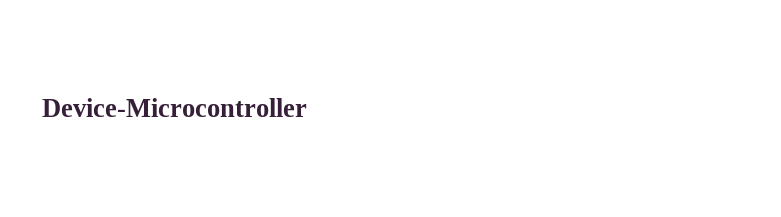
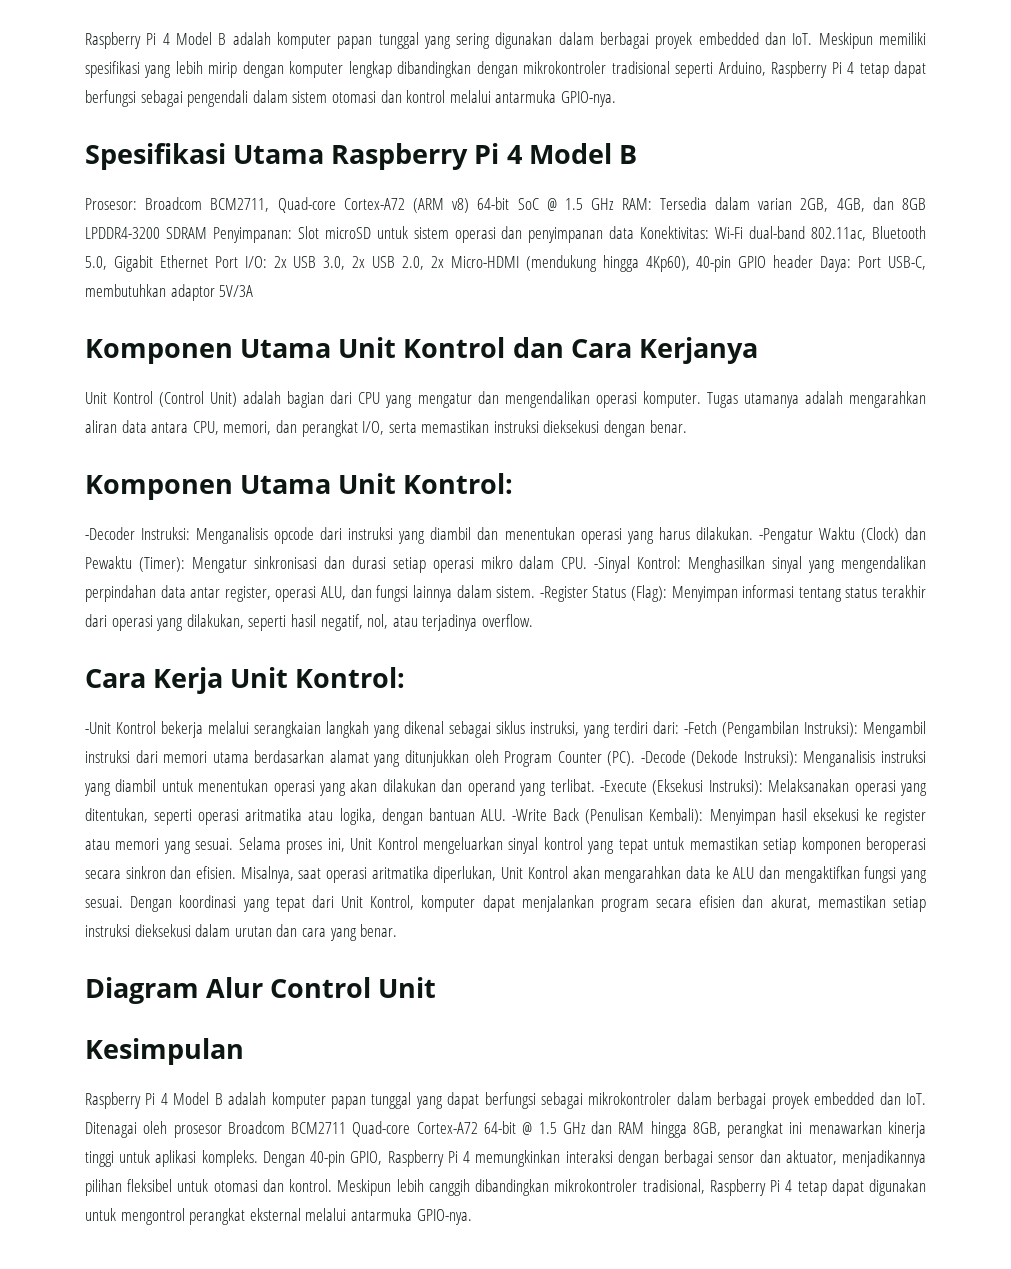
- Device-Microcontroller
+ Raspberry Pi 4 Model B adalah komputer papan tunggal yang sering digunakan dalam berbagai proyek embedded dan IoT. Meskipun memiliki spesifikasi yang lebih mirip dengan komputer lengkap dibandingkan dengan mikrokontroler tradisional seperti Arduino, Raspberry Pi 4 tetap dapat berfungsi sebagai pengendali dalam sistem otomasi dan kontrol melalui antarmuka GPIO-nya.
+ Spesifikasi Utama Raspberry Pi 4 Model B
+ Prosesor: Broadcom BCM2711, Quad-core Cortex-A72 (ARM v8) 64-bit SoC @ 1.5 GHz RAM: Tersedia dalam varian 2GB, 4GB, dan 8GB LPDDR4-3200 SDRAM Penyimpanan: Slot microSD untuk sistem operasi dan penyimpanan data Konektivitas: Wi-Fi dual-band 802.11ac, Bluetooth 5.0, Gigabit Ethernet Port I/O: 2x USB 3.0, 2x USB 2.0, 2x Micro-HDMI (mendukung hingga 4Kp60), 40-pin GPIO header Daya: Port USB-C, membutuhkan adaptor 5V/3A
+ Komponen Utama Unit Kontrol dan Cara Kerjanya
+ Unit Kontrol (Control Unit) adalah bagian dari CPU yang mengatur dan mengendalikan operasi komputer. Tugas utamanya adalah mengarahkan aliran data antara CPU, memori, dan perangkat I/O, serta memastikan instruksi dieksekusi dengan benar.
+ Komponen Utama Unit Kontrol:
+ -Decoder Instruksi: Menganalisis opcode dari instruksi yang diambil dan menentukan operasi yang harus dilakukan. -Pengatur Waktu (Clock) dan Pewaktu (Timer): Mengatur sinkronisasi dan durasi setiap operasi mikro dalam CPU. -Sinyal Kontrol: Menghasilkan sinyal yang mengendalikan perpindahan data antar register, operasi ALU, dan fungsi lainnya dalam sistem. -Register Status (Flag): Menyimpan informasi tentang status terakhir dari operasi yang dilakukan, seperti hasil negatif, nol, atau terjadinya overflow.
+ Cara Kerja Unit Kontrol:
+ -Unit Kontrol bekerja melalui serangkaian langkah yang dikenal sebagai siklus instruksi, yang terdiri dari: -Fetch (Pengambilan Instruksi): Mengambil instruksi dari memori utama berdasarkan alamat yang ditunjukkan oleh Program Counter (PC). -Decode (Dekode Instruksi): Menganalisis instruksi yang diambil untuk menentukan operasi yang akan dilakukan dan operand yang terlibat. -Execute (Eksekusi Instruksi): Melaksanakan operasi yang ditentukan, seperti operasi aritmatika atau logika, dengan bantuan ALU. -Write Back (Penulisan Kembali): Menyimpan hasil eksekusi ke register atau memori yang sesuai. Selama proses ini, Unit Kontrol mengeluarkan sinyal kontrol yang tepat untuk memastikan setiap komponen beroperasi secara sinkron dan efisien. Misalnya, saat operasi aritmatika diperlukan, Unit Kontrol akan mengarahkan data ke ALU dan mengaktifkan fungsi yang sesuai. Dengan koordinasi yang tepat dari Unit Kontrol, komputer dapat menjalankan program secara efisien dan akurat, memastikan setiap instruksi dieksekusi dalam urutan dan cara yang benar.
+ Diagram Alur Control Unit
+ Kesimpulan
+ Raspberry Pi 4 Model B adalah komputer papan tunggal yang dapat berfungsi sebagai mikrokontroler dalam berbagai proyek embedded dan IoT. Ditenagai oleh prosesor Broadcom BCM2711 Quad-core Cortex-A72 64-bit @ 1.5 GHz dan RAM hingga 8GB, perangkat ini menawarkan kinerja tinggi untuk aplikasi kompleks. Dengan 40-pin GPIO, Raspberry Pi 4 memungkinkan interaksi dengan berbagai sensor dan aktuator, menjadikannya pilihan fleksibel untuk otomasi dan kontrol. Meskipun lebih canggih dibandingkan mikrokontroler tradisional, Raspberry Pi 4 tetap dapat digunakan untuk mengontrol perangkat eksternal melalui antarmuka GPIO-nya.

